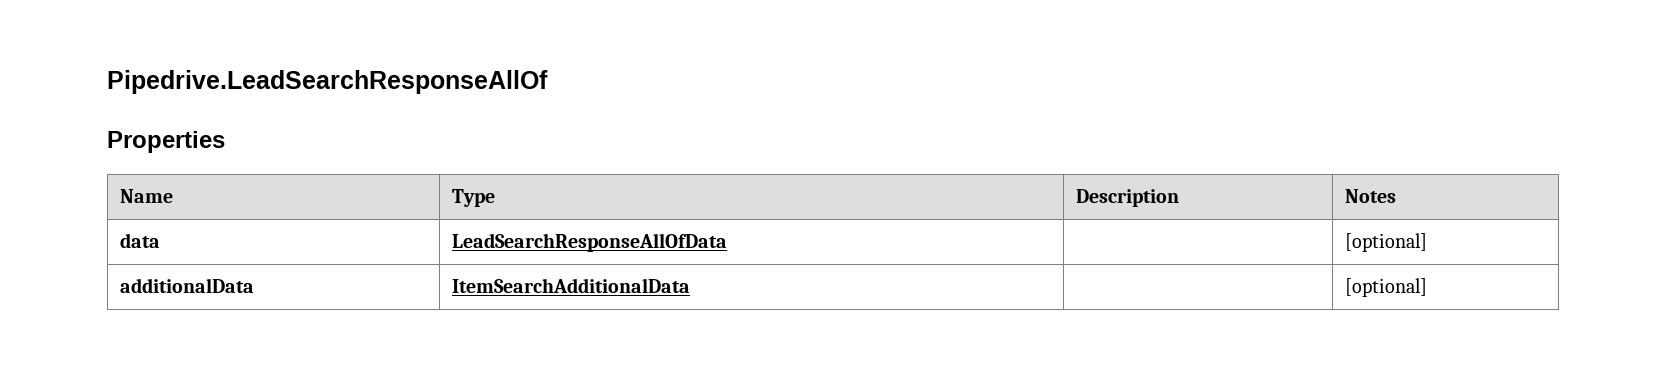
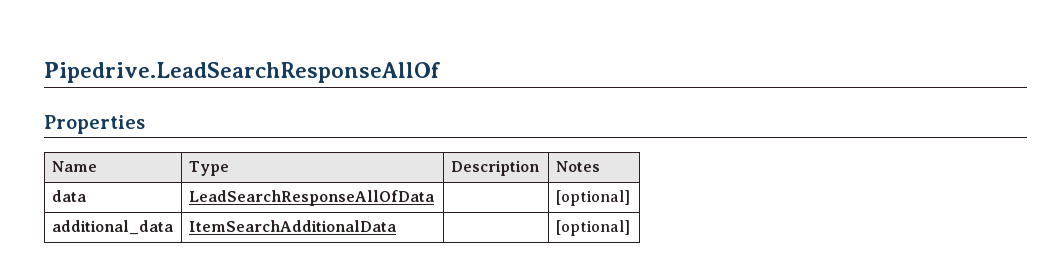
- additionalData | ItemSearchAdditionalData | | [optional]
+ additional_data | ItemSearchAdditionalData | | [optional]

